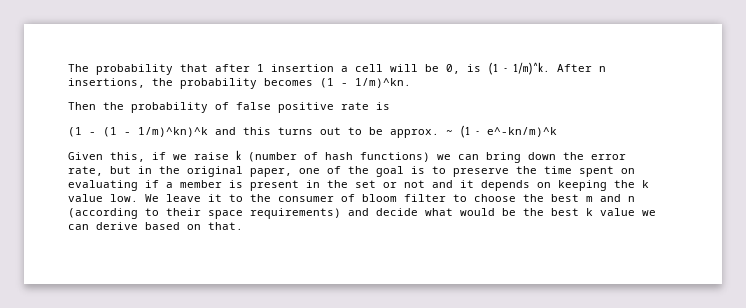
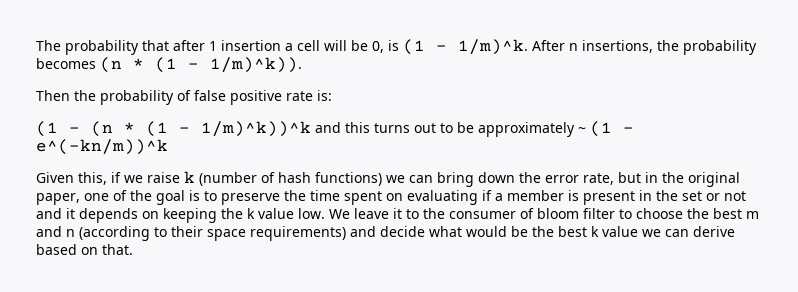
- After n insertions, the probability becomes (1 - 1/m)^kn.
+ After n insertions, the probability becomes (n * (1 - 1/m)^k)).
- Then the probability of false positive rate is
- (1 - (1 - 1/m)^kn)^k and this turns out to be approx. ~ (1 - e^-kn/m)^k
+ Then the probability of false positive rate is:
+ (1 - (n * (1 - 1/m)^k))^k and this turns out to be approximately ~ (1 - e^(-kn/m))^k

